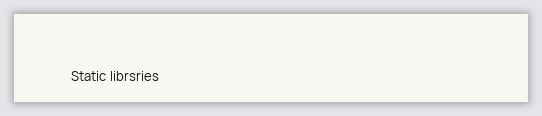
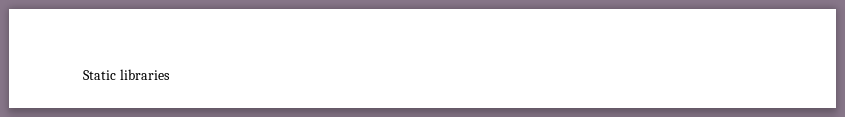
- Static librsries
+ Static libraries

